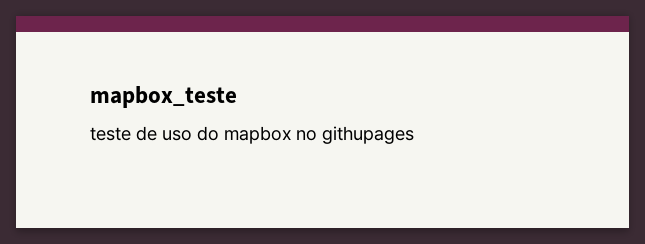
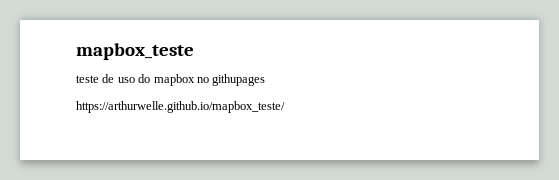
+ https://arthurwelle.github.io/mapbox_teste/

